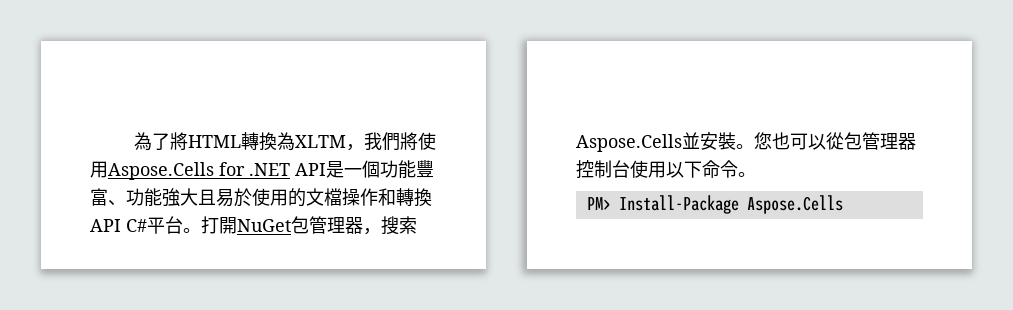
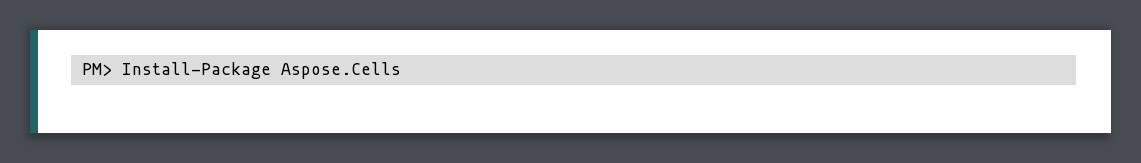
- 為了將HTML轉換為XLTM，我們將使用Aspose.Cells for .NET API是一個功能豐富、功能強大且易於使用的文檔操作和轉換API C#平台。打開NuGet包管理器，搜索Aspose.Cells並安裝。您也可以從包管理器控制台使用以下命令。

